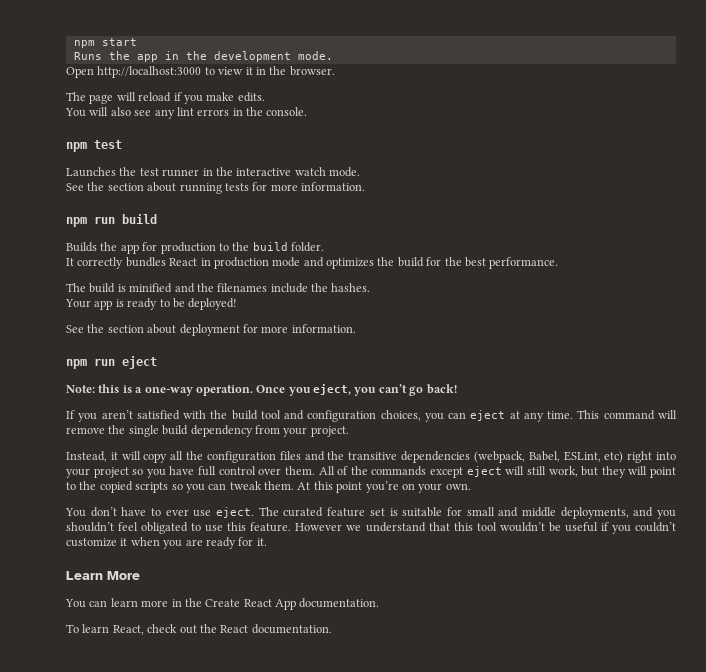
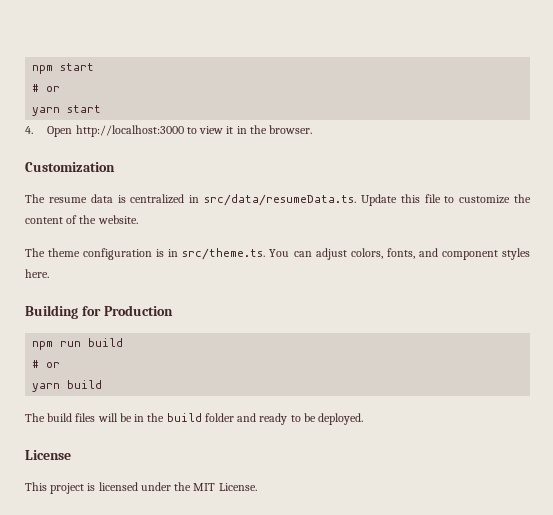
  npm start
- Runs the app in the development mode.
- Open http://localhost:3000 to view it in the browser.
+ # or
+ yarn start
+ 4. Open http://localhost:3000 to view it in the browser.
- The page will reload if you make edits.
- You will also see any lint errors in the console.
- npm test
- Launches the test runner in the interactive watch mode.
- See the section about running tests for more information.
+ Customization
+ The resume data is centralized in src/data/resumeData.ts. Update this file to customize the content of the website.
+ The theme configuration is in src/theme.ts. You can adjust colors, fonts, and component styles here.
+ Building for Production
  npm run build
- Builds the app for production to the build folder.
- It correctly bundles React in production mode and optimizes the build for the best performance.
- The build is minified and the filenames include the hashes.
- Your app is ready to be deployed!
- See the section about deployment for more information.
- npm run eject
- Note: this is a one-way operation. Once you eject, you can’t go back!
- If you aren’t satisfied with the build tool and configuration choices, you can eject at any time. This command will remove the single build dependency from your project.
- Instead, it will copy all the configuration files and the transitive dependencies (webpack, Babel, ESLint, etc) right into your project so you have full control over them. All of the commands except eject will still work, but they will point to the copied scripts so you can tweak them. At this point you’re on your own.
- You don’t have to ever use eject. The curated feature set is suitable for small and middle deployments, and you shouldn’t feel obligated to use this feature. However we understand that this tool wouldn’t be useful if you couldn’t customize it when you are ready for it.
- Learn More
- You can learn more in the Create React App documentation.
- To learn React, check out the React documentation.
+ # or
+ yarn build
+ The build files will be in the build folder and ready to be deployed.
+ License
+ This project is licensed under the MIT License.

